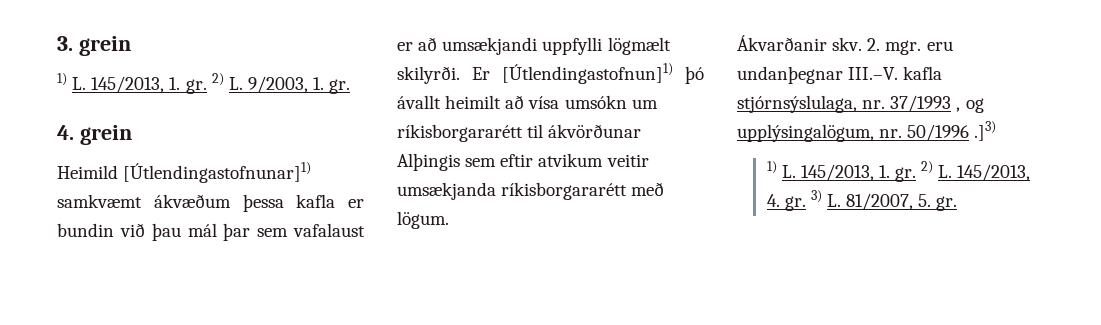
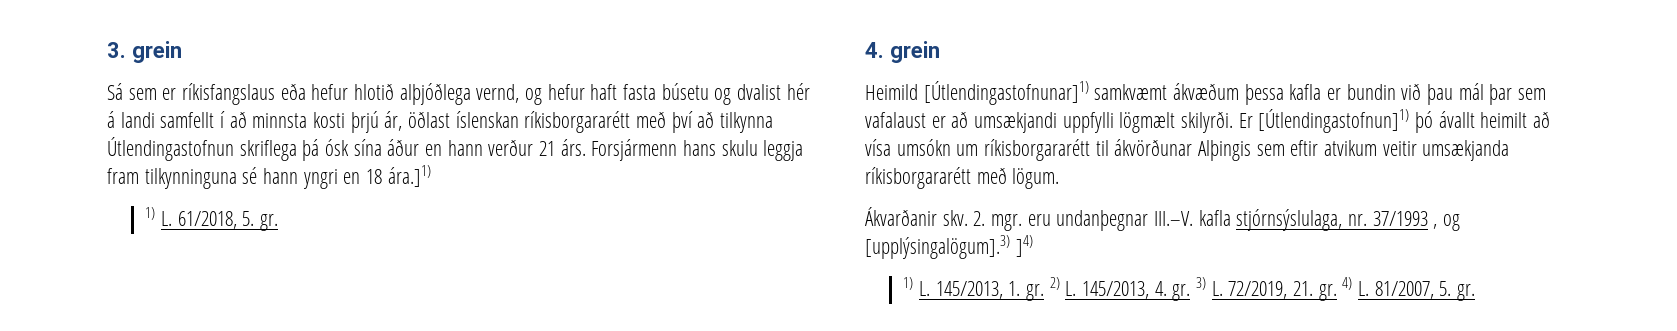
- 1) L. 145/2013, 1. gr. 2) L. 9/2003, 1. gr.
+ Sá sem er ríkisfangslaus eða hefur hlotið alþjóðlega vernd, og hefur haft fasta búsetu og dvalist hér á landi samfellt í að minnsta kosti þrjú ár, öðlast íslenskan ríkisborgararétt með því að tilkynna Útlendingastofnun skriflega þá ósk sína áður en hann verður 21 árs. Forsjármenn hans skulu leggja fram tilkynninguna sé hann yngri en 18 ára.]1)
+ 1) L. 61/2018, 5. gr.
- 2. mgr. eru undanþegnar III.–V. kafla stjórnsýslulaga, nr. 37/1993 , og upplýsingalögum, nr. 50/1996 .]3)
+ 2. mgr. eru undanþegnar III.–V. kafla stjórnsýslulaga, nr. 37/1993 , og [upplýsingalögum].3) ]4)
- 3) L. 81/2007, 5. gr.
+ 3) L. 72/2019, 21. gr. 4) L. 81/2007, 5. gr.

